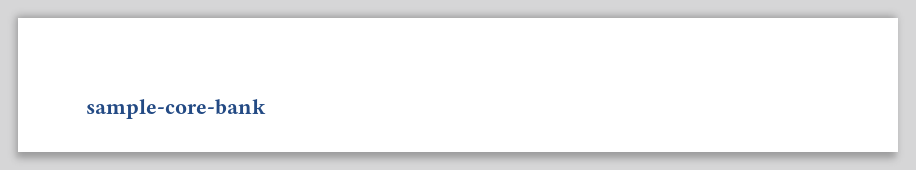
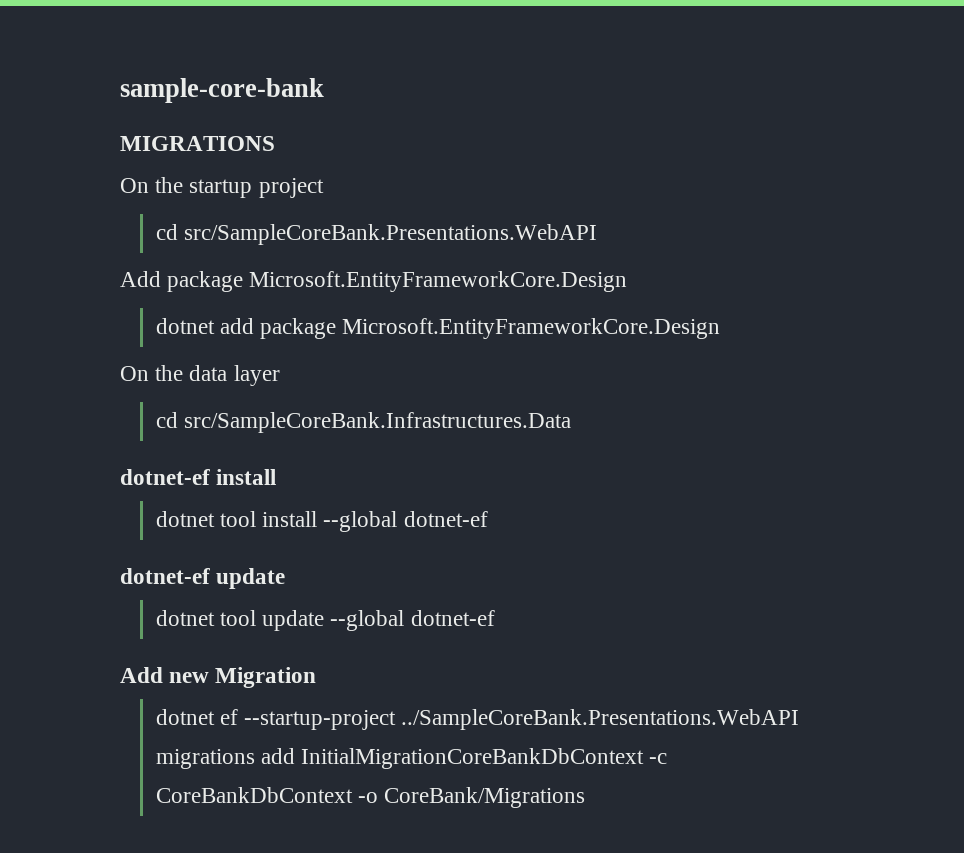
+ MIGRATIONS
+ On the startup project
+ cd src/SampleCoreBank.Presentations.WebAPI
+ Add package Microsoft.EntityFrameworkCore.Design
+ dotnet add package Microsoft.EntityFrameworkCore.Design
+ On the data layer
+ cd src/SampleCoreBank.Infrastructures.Data
+ dotnet-ef install
+ dotnet tool install --global dotnet-ef
+ dotnet-ef update
+ dotnet tool update --global dotnet-ef
+ Add new Migration
+ dotnet ef --startup-project ../SampleCoreBank.Presentations.WebAPI migrations add InitialMigrationCoreBankDbContext -c CoreBankDbContext -o CoreBank/Migrations

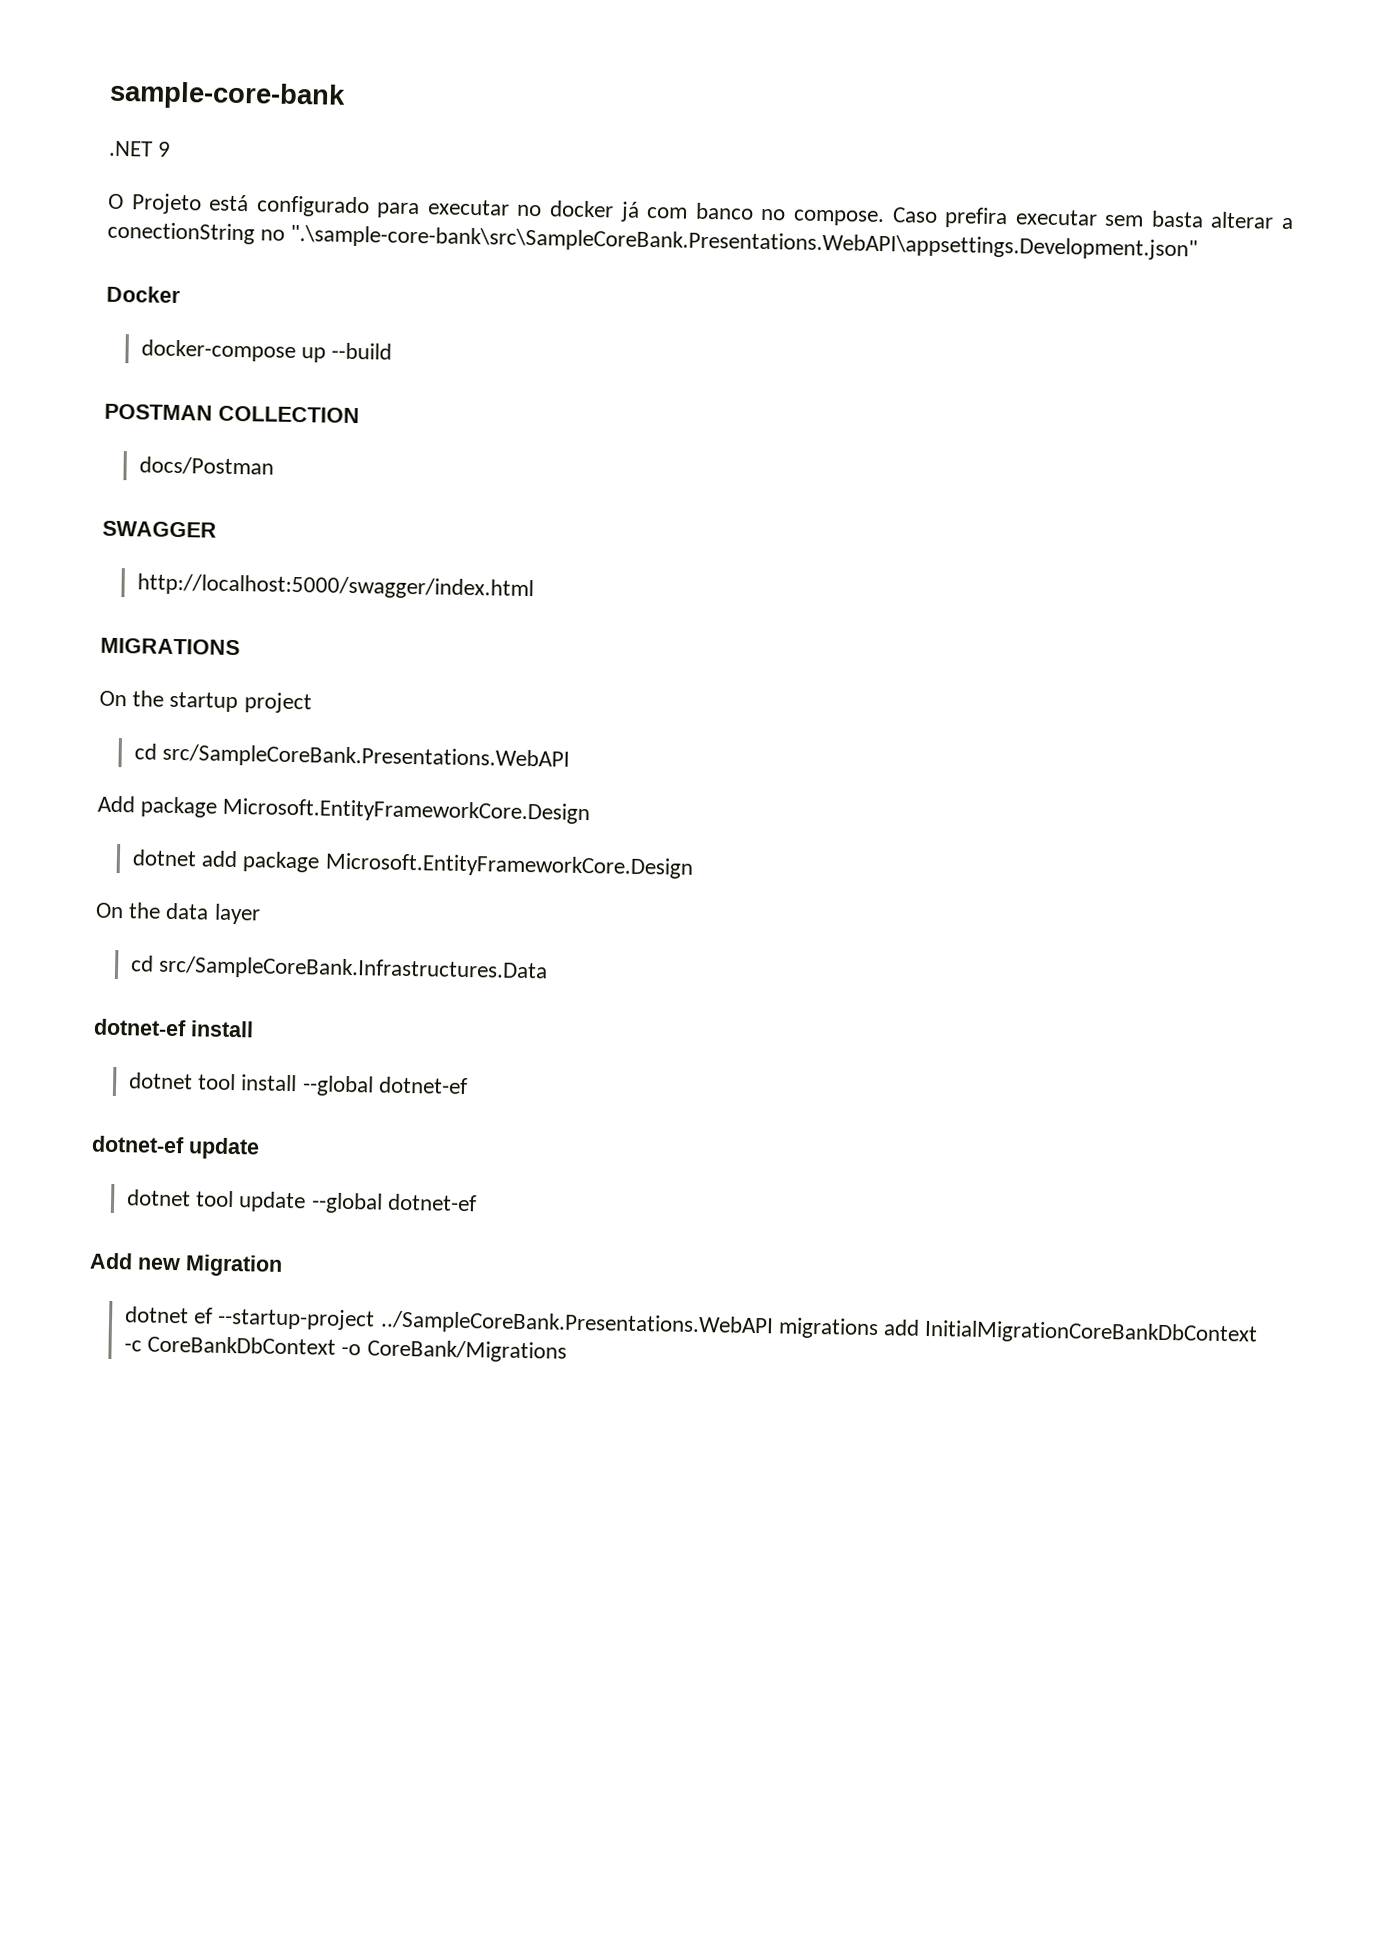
+ .NET 9
+ O Projeto está configurado para executar no docker já com banco no compose. Caso prefira executar sem basta alterar a conectionString no ".\sample-core-bank\src\SampleCoreBank.Presentations.WebAPI\appsettings.Development.json"
+ Docker
+ docker-compose up --build
+ POSTMAN COLLECTION
+ docs/Postman
+ SWAGGER
+ http://localhost:5000/swagger/index.html

